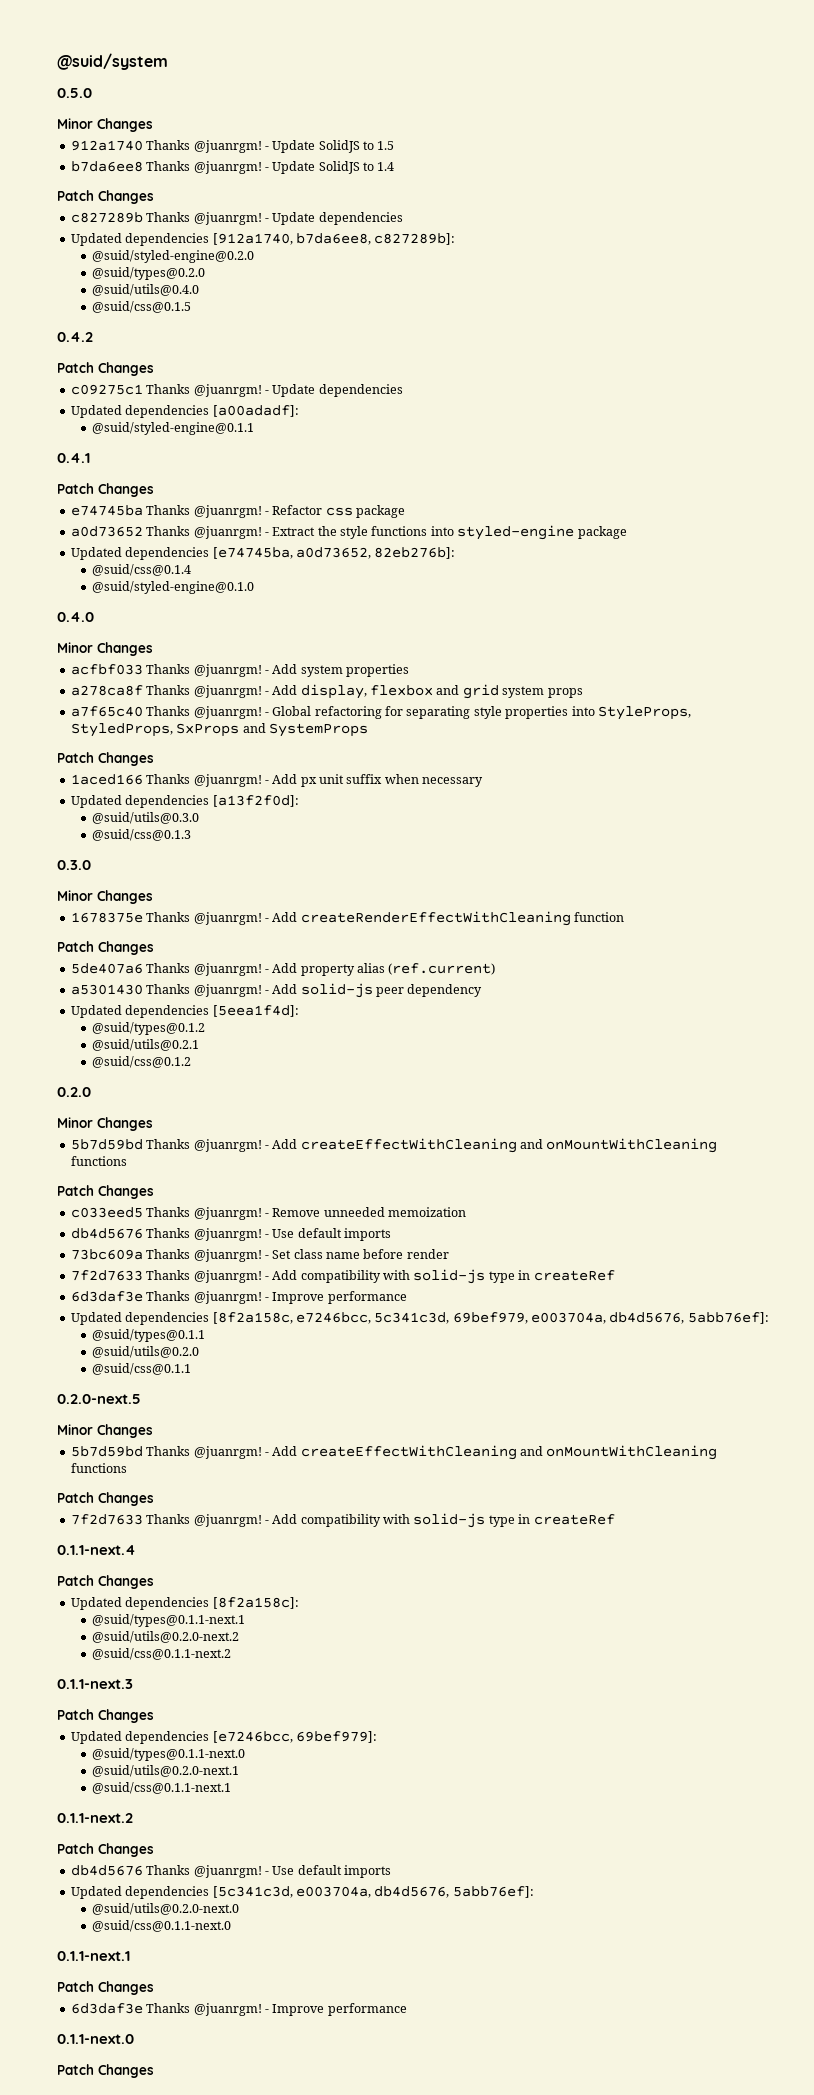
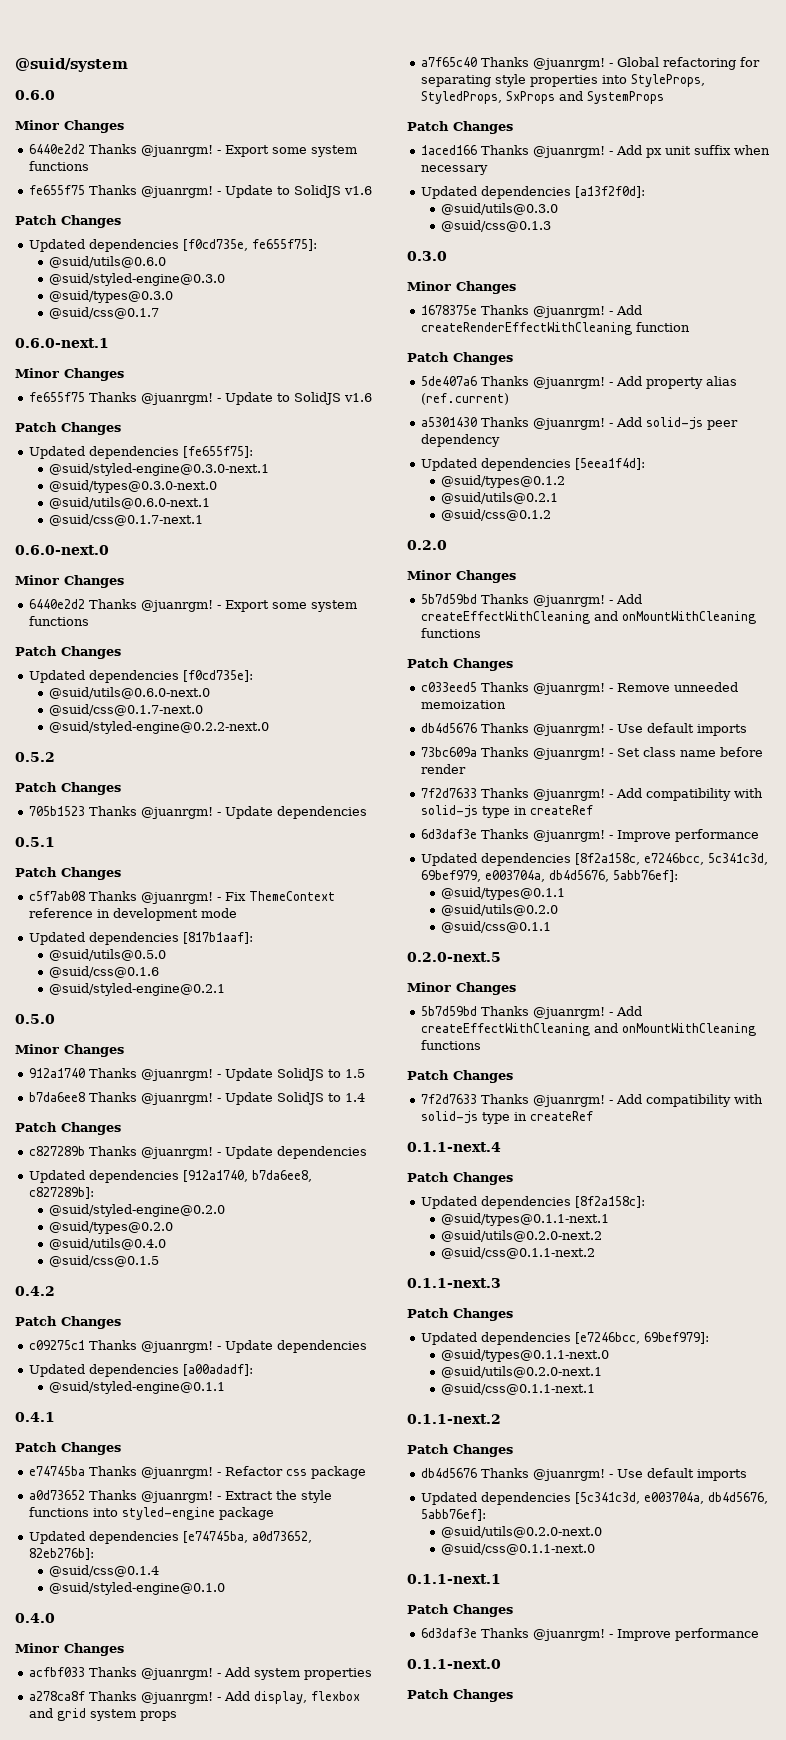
+ 0.6.0
+ Minor Changes
+ 6440e2d2 Thanks @juanrgm! - Export some system functions
+ fe655f75 Thanks @juanrgm! - Update to SolidJS v1.6
+ Patch Changes
+ Updated dependencies [f0cd735e, fe655f75]:
+ @suid/utils@0.6.0
+ @suid/styled-engine@0.3.0
+ @suid/types@0.3.0
+ @suid/css@0.1.7
+ 0.6.0-next.1
+ Minor Changes
+ fe655f75 Thanks @juanrgm! - Update to SolidJS v1.6
+ Patch Changes
+ Updated dependencies [fe655f75]:
+ @suid/styled-engine@0.3.0-next.1
+ @suid/types@0.3.0-next.0
+ @suid/utils@0.6.0-next.1
+ @suid/css@0.1.7-next.1
+ 0.6.0-next.0
+ Minor Changes
+ 6440e2d2 Thanks @juanrgm! - Export some system functions
+ Patch Changes
+ Updated dependencies [f0cd735e]:
+ @suid/utils@0.6.0-next.0
+ @suid/css@0.1.7-next.0
+ @suid/styled-engine@0.2.2-next.0
+ 0.5.2
+ Patch Changes
+ 705b1523 Thanks @juanrgm! - Update dependencies
+ 0.5.1
+ Patch Changes
+ c5f7ab08 Thanks @juanrgm! - Fix ThemeContext reference in development mode
+ Updated dependencies [817b1aaf]:
+ @suid/utils@0.5.0
+ @suid/css@0.1.6
+ @suid/styled-engine@0.2.1

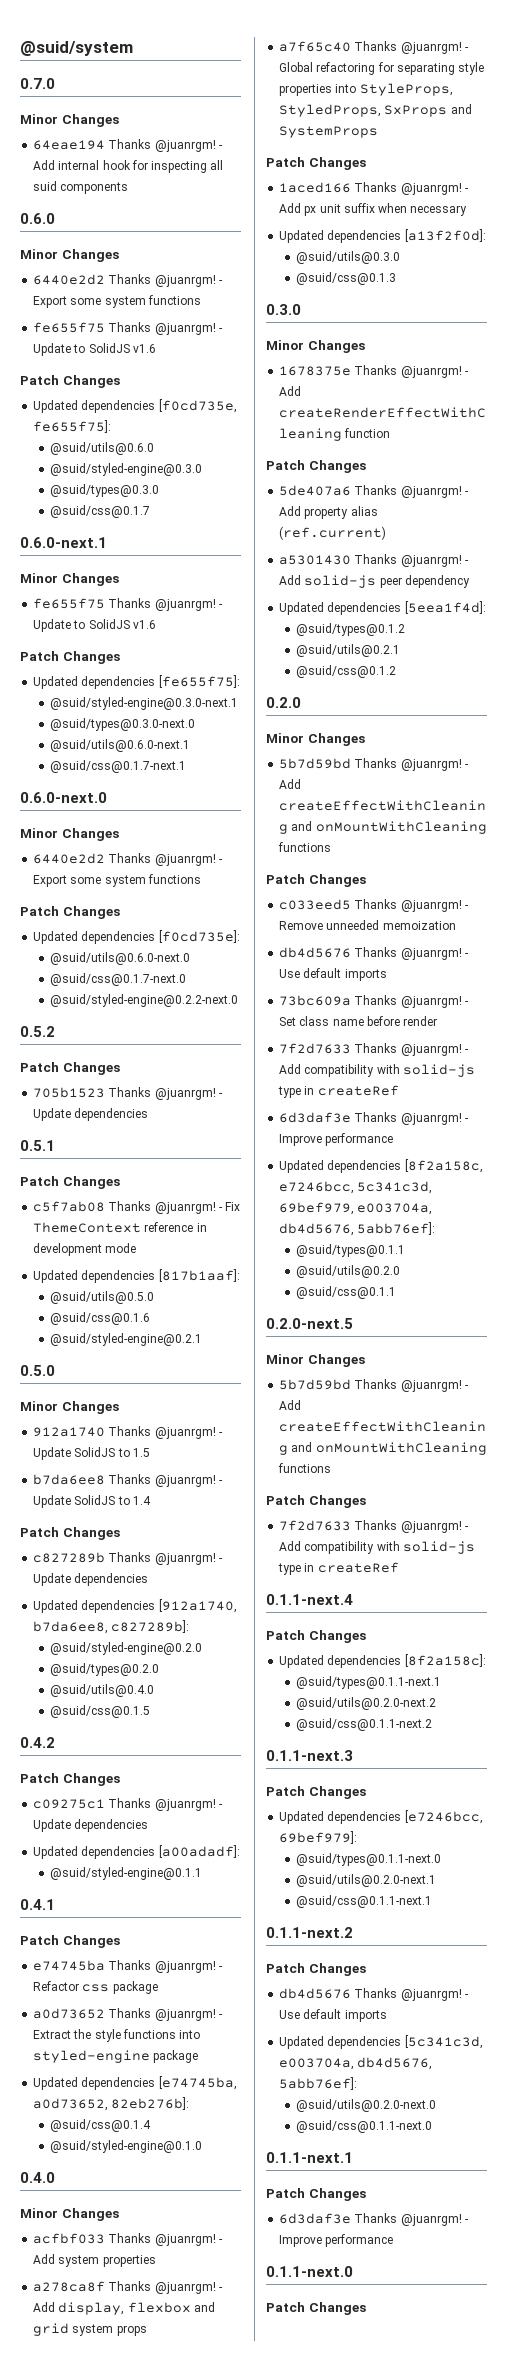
+ 0.7.0
+ Minor Changes
+ 64eae194 Thanks @juanrgm! - Add internal hook for inspecting all suid components

